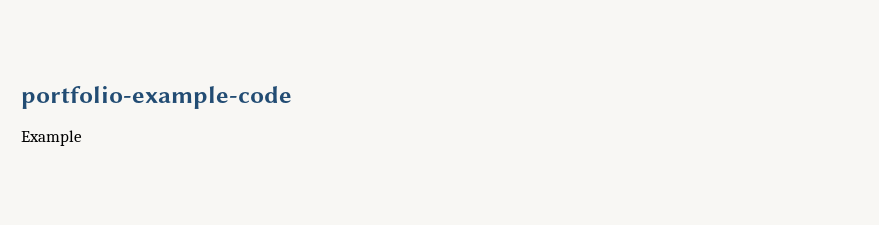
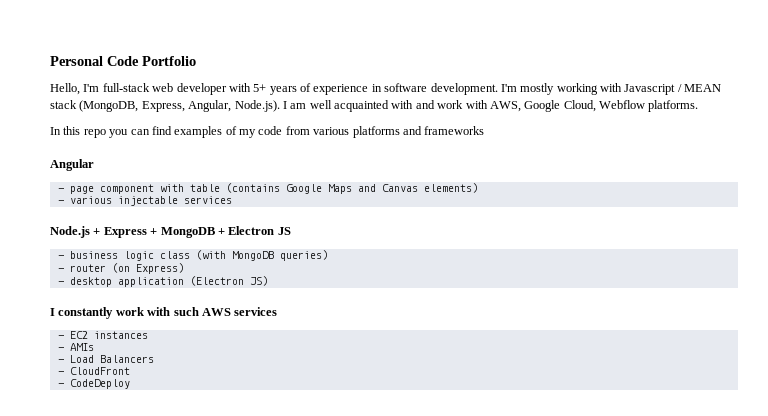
- portfolio-example-code
- Example
+ Personal Code Portfolio
+ Hello, I'm full-stack web developer with 5+ years of experience in software development. I'm mostly working with Javascript / MEAN stack (MongoDB, Express, Angular, Node.js). I am well acquainted with and work with AWS, Google Cloud, Webflow platforms.
+ In this repo you can find examples of my code from various platforms and frameworks
+ Angular
+ - page component with table (contains Google Maps and Canvas elements)
+ - various injectable services
+ Node.js + Express + MongoDB + Electron JS
+ - business logic class (with MongoDB queries)
+ - router (on Express)
+ - desktop application (Electron JS)
+ I constantly work with such AWS services
+ - EC2 instances
+ - AMIs
+ - Load Balancers
+ - CloudFront
+ - CodeDeploy

